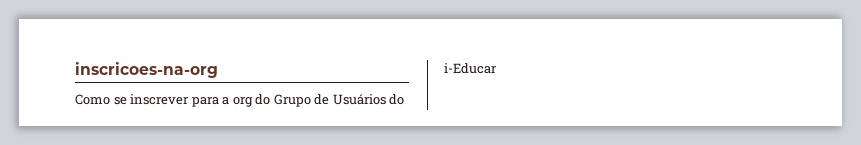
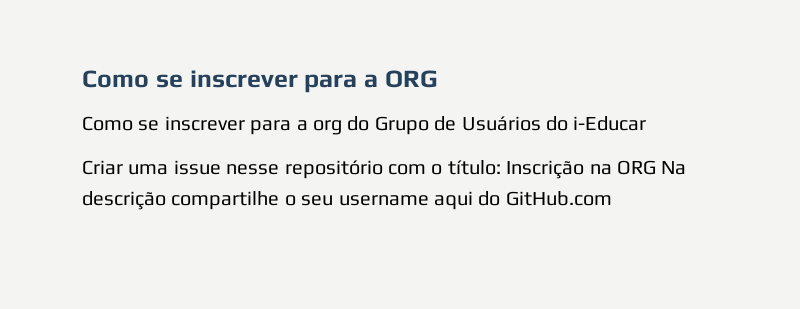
- inscricoes-na-org
+ Como se inscrever para a ORG
+ Criar uma issue nesse repositório com o título: Inscrição na ORG Na descrição compartilhe o seu username aqui do GitHub.com

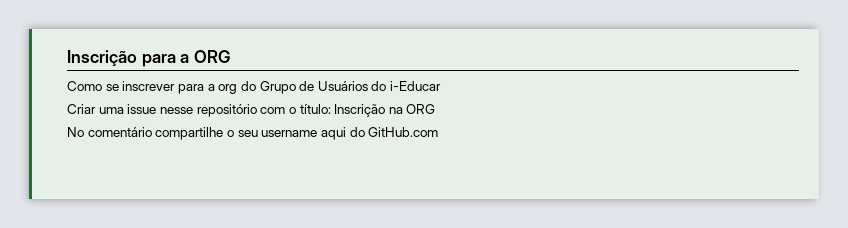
- Como se inscrever para a ORG
+ Inscrição para a ORG
- Criar uma issue nesse repositório com o título: Inscrição na ORG Na descrição compartilhe o seu username aqui do GitHub.com
+ Criar uma issue nesse repositório com o título: Inscrição na ORG
+ No comentário compartilhe o seu username aqui do GitHub.com

